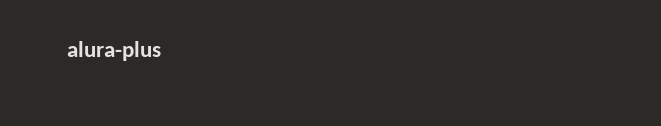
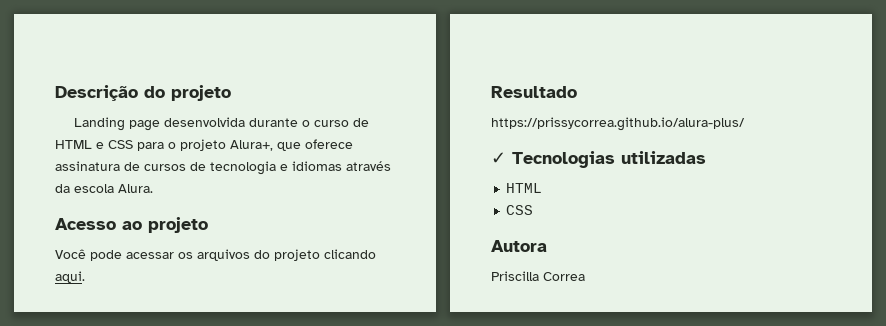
- alura-plus
+ Descrição do projeto
+ Landing page desenvolvida durante o curso de HTML e CSS para o projeto Alura+, que oferece assinatura de cursos de tecnologia e idiomas através da escola Alura.
+ Acesso ao projeto
+ Você pode acessar os arquivos do projeto clicando aqui.
+ Resultado
+ https://prissycorrea.github.io/alura-plus/
+ ✓ Tecnologias utilizadas
+ HTML
+ CSS
+ Autora
+ Priscilla Correa

